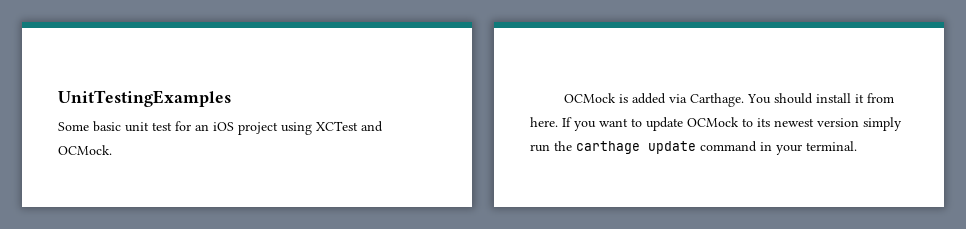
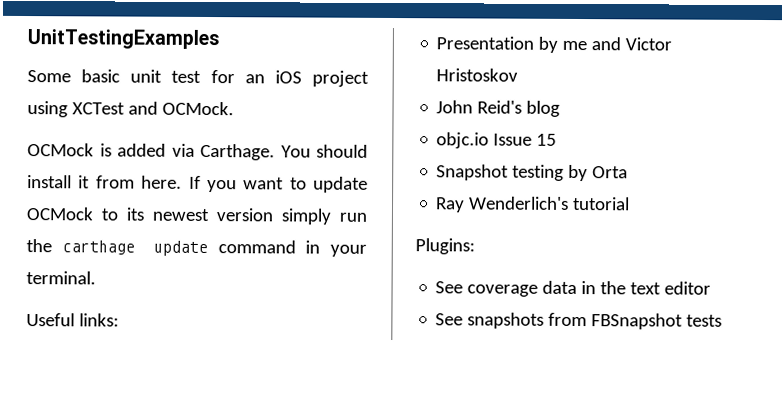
+ Useful links:
+ Presentation by me and Victor Hristoskov
+ John Reid's blog
+ objc.io Issue 15
+ Snapshot testing by Orta
+ Ray Wenderlich's tutorial
+ Plugins:
+ See coverage data in the text editor
+ See snapshots from FBSnapshot tests

